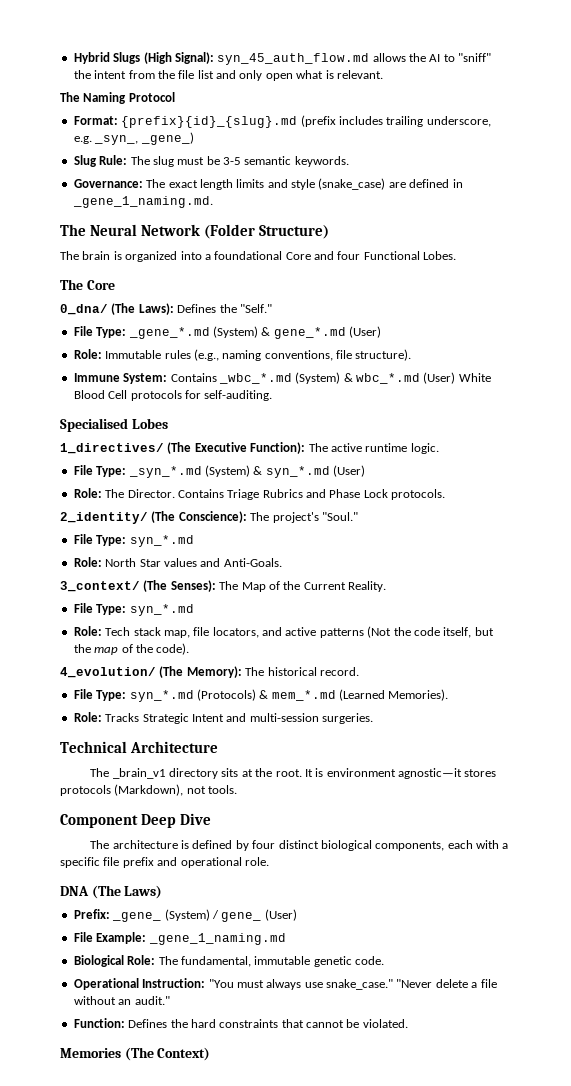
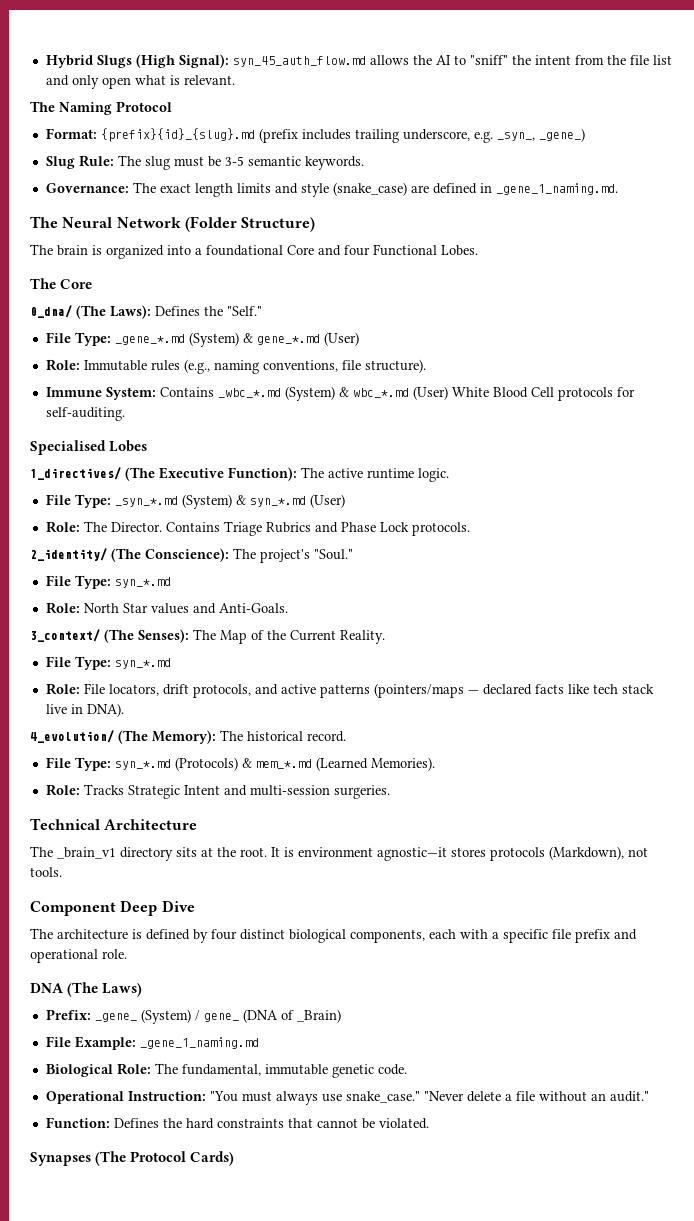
- Role: Tech stack map, file locators, and active patterns (Not the code itself, but the map of the code).
+ Role: File locators, drift protocols, and active patterns (pointers/maps — declared facts like tech stack live in DNA).
- Prefix: _gene_ (System) / gene_ (User)
+ Prefix: _gene_ (System) / gene_ (DNA of _Brain)
- Memories (The Context)
+ Synapses (The Protocol Cards)

